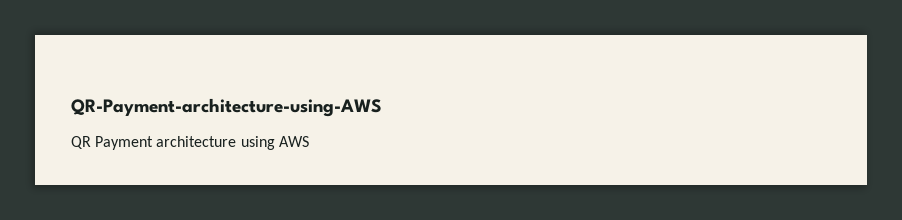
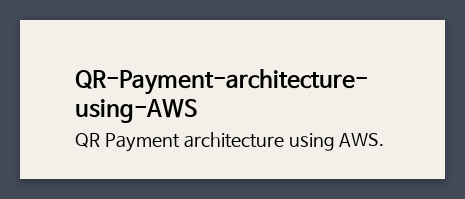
- QR Payment architecture using AWS
+ QR Payment architecture using AWS.

